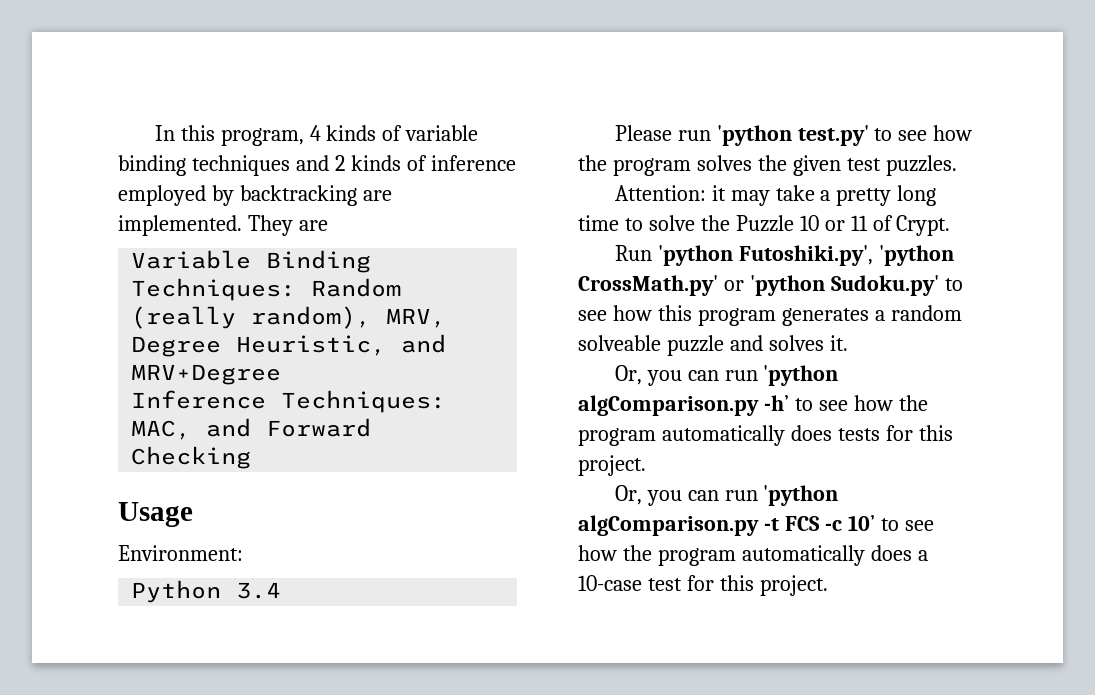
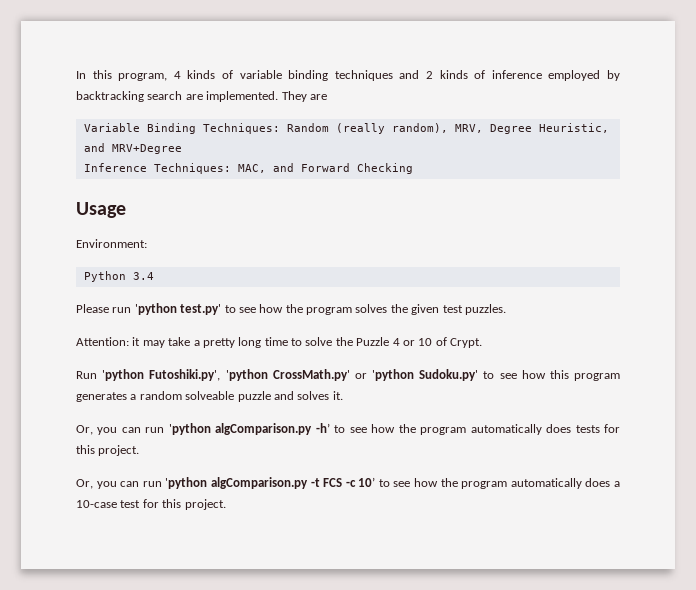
- In this program, 4 kinds of variable binding techniques and 2 kinds of inference employed by backtracking are implemented.
+ In this program, 4 kinds of variable binding techniques and 2 kinds of inference employed by backtracking search are implemented.
- Attention: it may take a pretty long time to solve the Puzzle 10 or 11 of Crypt.
+ Attention: it may take a pretty long time to solve the Puzzle 4 or 10 of Crypt.

